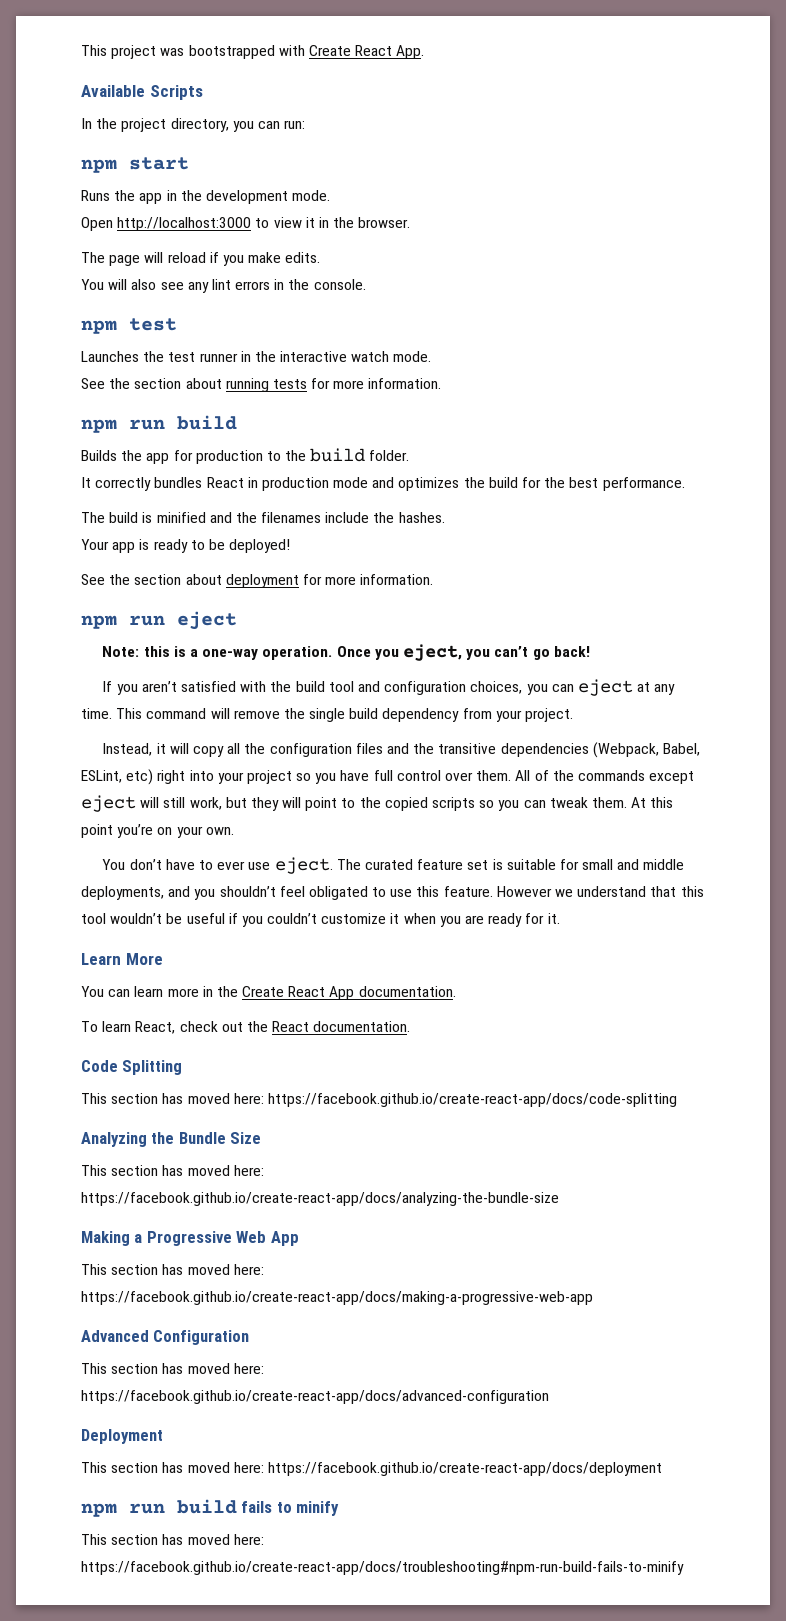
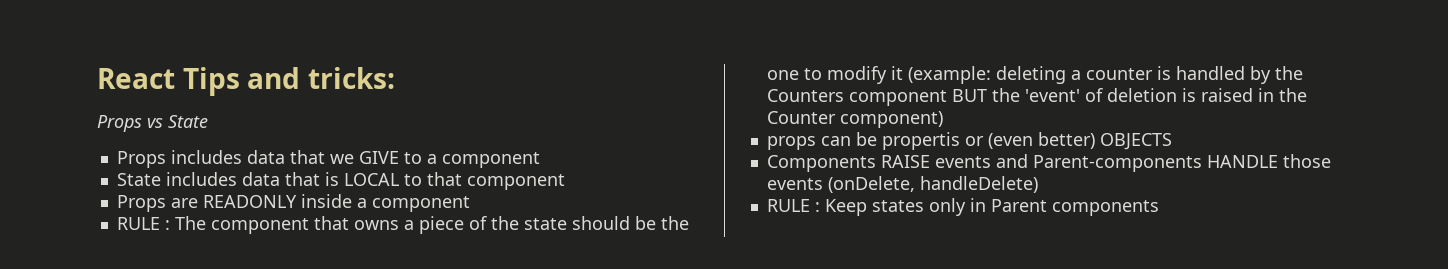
- This project was bootstrapped with Create React App.
- Available Scripts
- In the project directory, you can run:
- npm start
- Runs the app in the development mode.
- Open http://localhost:3000 to view it in the browser.
- The page will reload if you make edits.
- You will also see any lint errors in the console.
- npm test
- Launches the test runner in the interactive watch mode.
- See the section about running tests for more information.
- npm run build
- Builds the app for production to the build folder.
- It correctly bundles React in production mode and optimizes the build for the best performance.
- The build is minified and the filenames include the hashes.
- Your app is ready to be deployed!
- See the section about deployment for more information.
- npm run eject
- Note: this is a one-way operation. Once you eject, you can’t go back!
- If you aren’t satisfied with the build tool and configuration choices, you can eject at any time. This command will remove the single build dependency from your project.
- Instead, it will copy all the configuration files and the transitive dependencies (Webpack, Babel, ESLint, etc) right into your project so you have full control over them. All of the commands except eject will still work, but they will point to the copied scripts so you can tweak them. At this point you’re on your own.
- You don’t have to ever use eject. The curated feature set is suitable for small and middle deployments, and you shouldn’t feel obligated to use this feature. However we understand that this tool wouldn’t be useful if you couldn’t customize it when you are ready for it.
- Learn More
- You can learn more in the Create React App documentation.
- To learn React, check out the React documentation.
- Code Splitting
- This section has moved here: https://facebook.github.io/create-react-app/docs/code-splitting
- Analyzing the Bundle Size
- This section has moved here: https://facebook.github.io/create-react-app/docs/analyzing-the-bundle-size
- Making a Progressive Web App
- This section has moved here: https://facebook.github.io/create-react-app/docs/making-a-progressive-web-app
- Advanced Configuration
- This section has moved here: https://facebook.github.io/create-react-app/docs/advanced-configuration
- Deployment
- This section has moved here: https://facebook.github.io/create-react-app/docs/deployment
- npm run build fails to minify
- This section has moved here: https://facebook.github.io/create-react-app/docs/troubleshooting#npm-run-build-fails-to-minify
+ React Tips and tricks:
+ Props vs State
+ Props includes data that we GIVE to a component
+ State includes data that is LOCAL to that component
+ Props are READONLY inside a component
+ RULE : The component that owns a piece of the state should be the one to modify it (example: deleting a counter is handled by the Counters component BUT the 'event' of deletion is raised in the Counter component)
+ props can be propertis or (even better) OBJECTS
+ Components RAISE events and Parent-components HANDLE those events (onDelete, handleDelete)
+ RULE : Keep states only in Parent components

